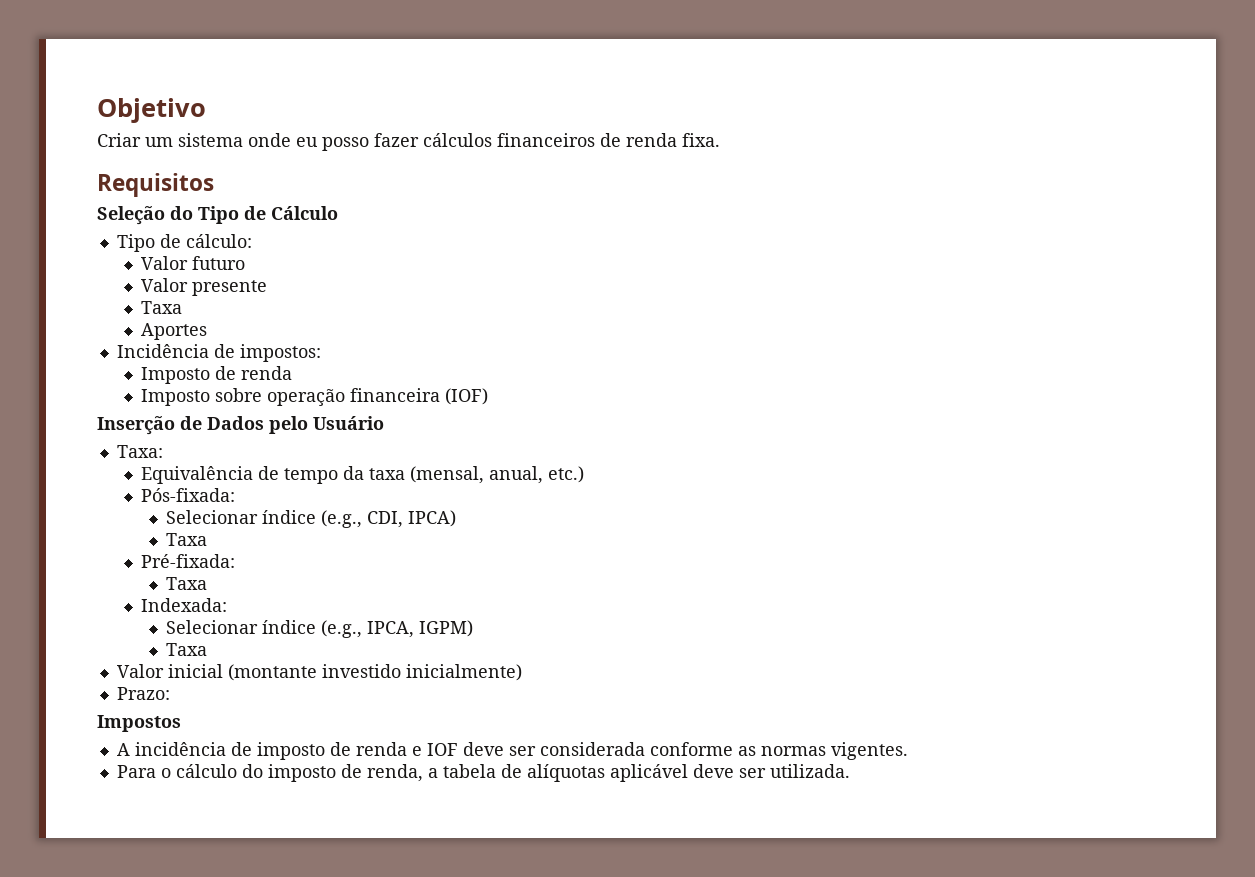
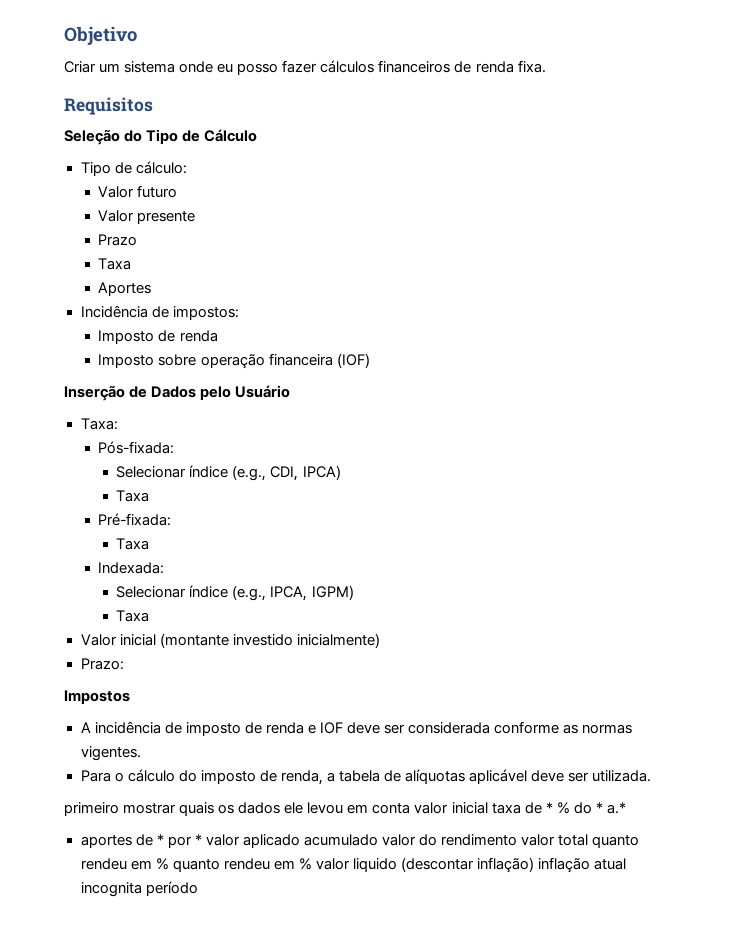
+ Prazo
- Equivalência de tempo da taxa (mensal, anual, etc.)
+ primeiro mostrar quais os dados ele levou em conta valor inicial taxa de * % do * a.*
+ aportes de * por * valor aplicado acumulado valor do rendimento valor total quanto rendeu em % quanto rendeu em % valor liquido (descontar inflação) inflação atual incognita período

